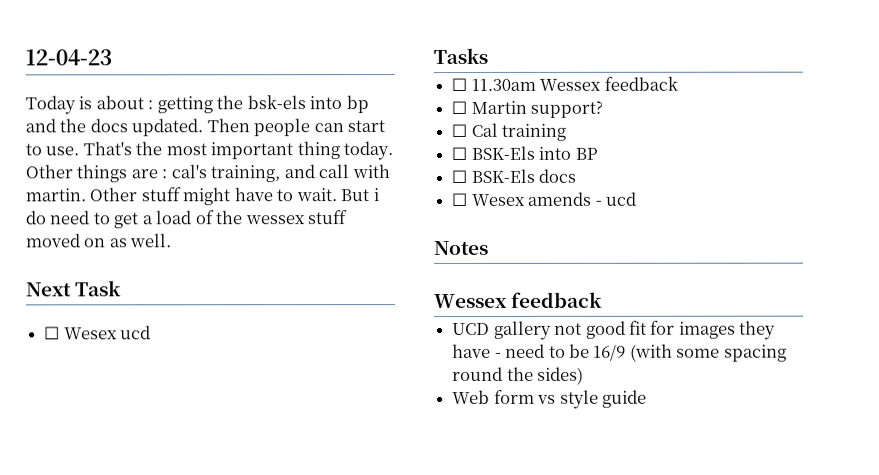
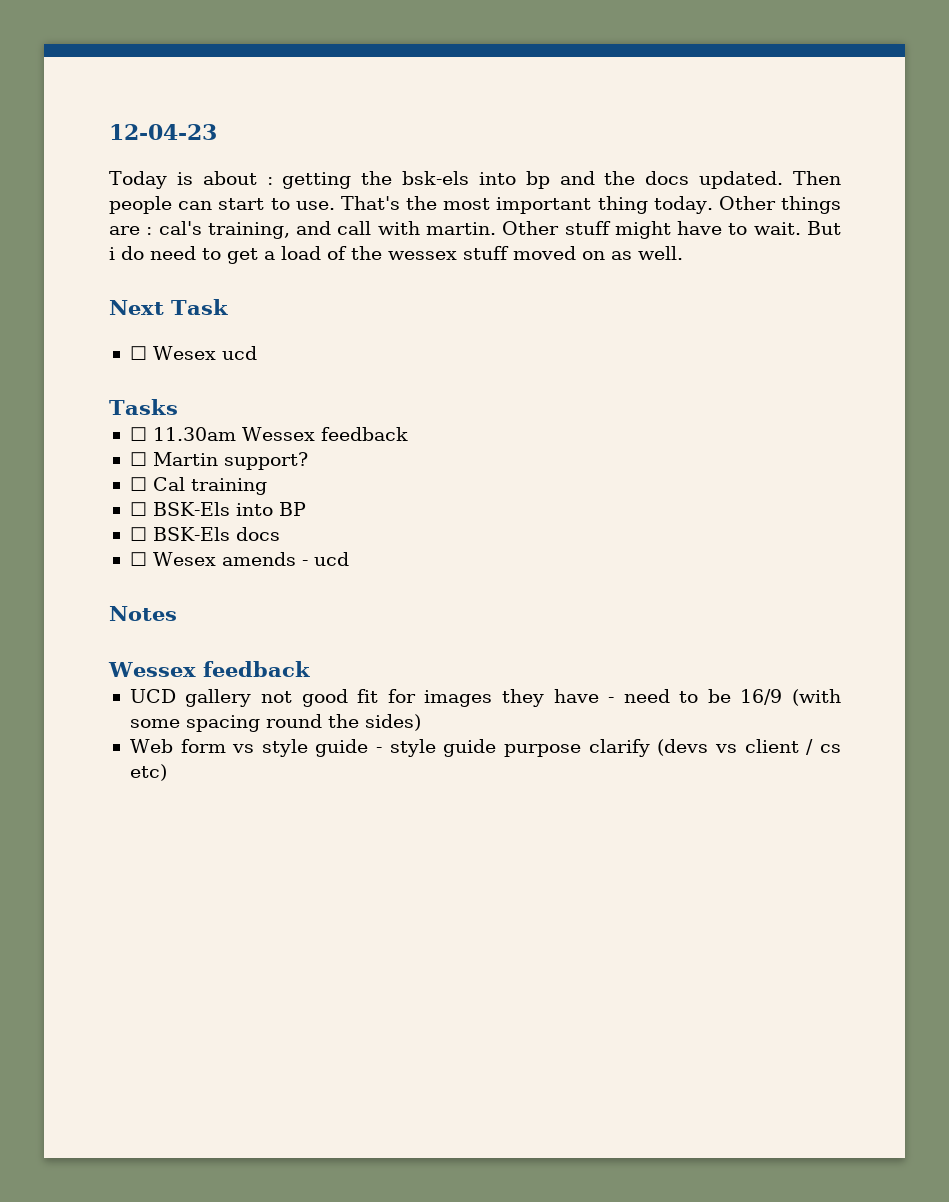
- Web form vs style guide
+ Web form vs style guide - style guide purpose clarify (devs vs client / cs etc)

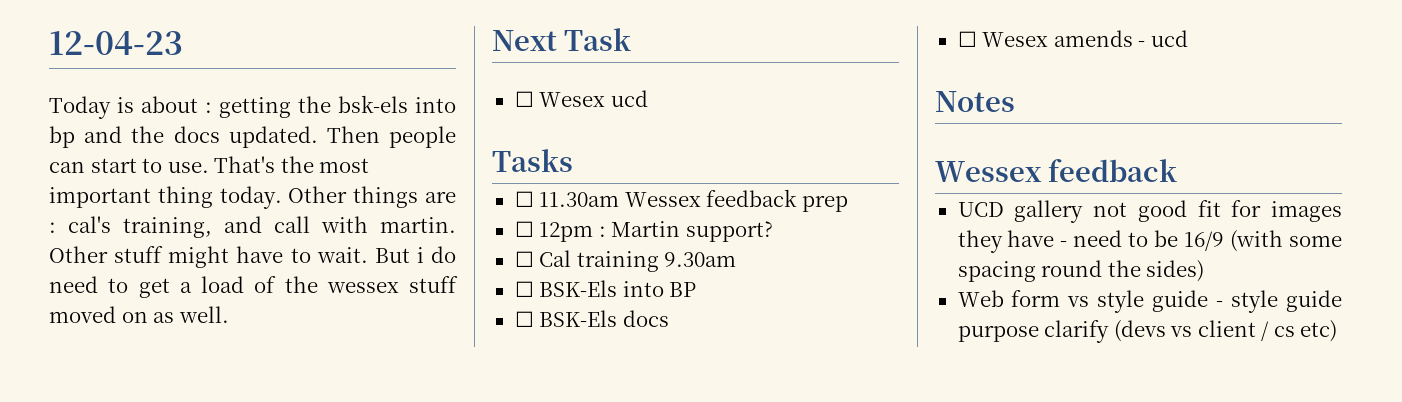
- ☐ 11.30am Wessex feedback
- ☐ Martin support?
+ ☐ 11.30am Wessex feedback prep
+ ☐ 12pm : Martin support?
- ☐ Cal training
+ ☐ Cal training 9.30am

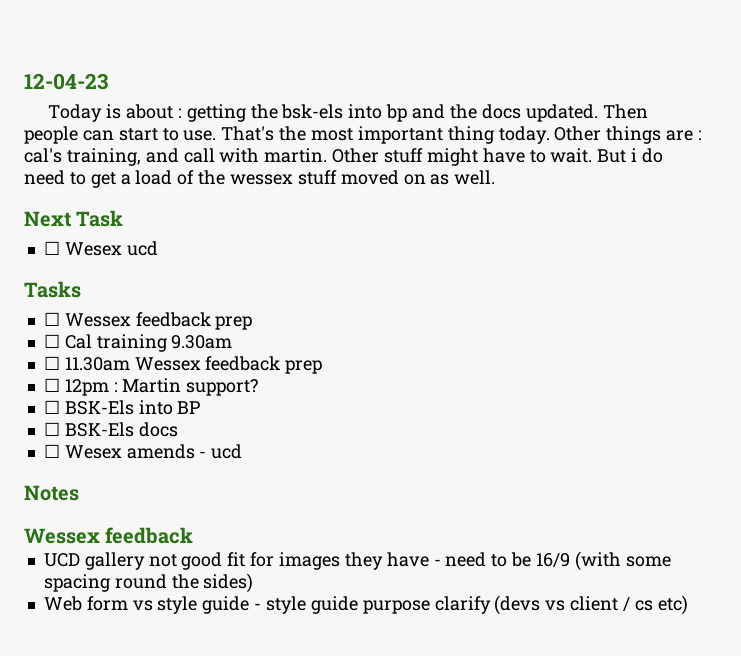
+ ☐ Wessex feedback prep
+ ☐ Cal training 9.30am
- ☐ Cal training 9.30am

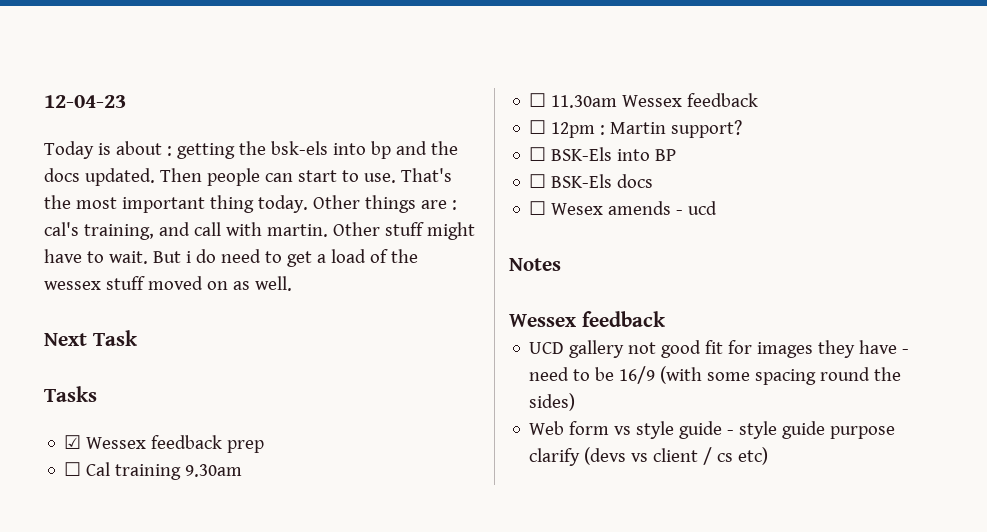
- ☐ Wesex ucd
- ☐ Wessex feedback prep
+ ☑ Wessex feedback prep
- ☐ 11.30am Wessex feedback prep
+ ☐ 11.30am Wessex feedback

